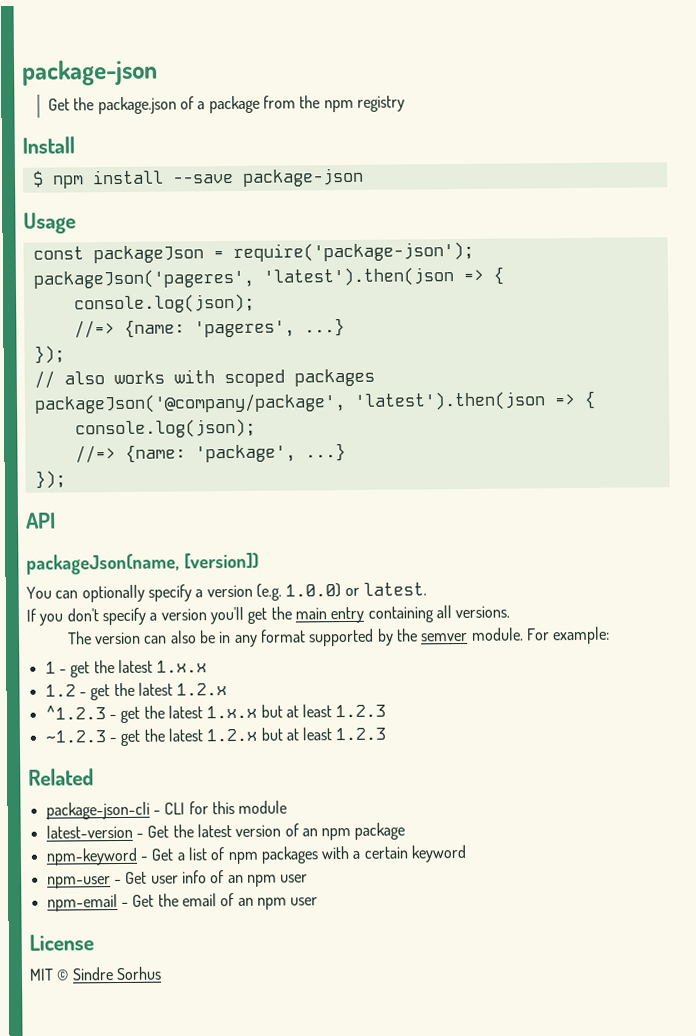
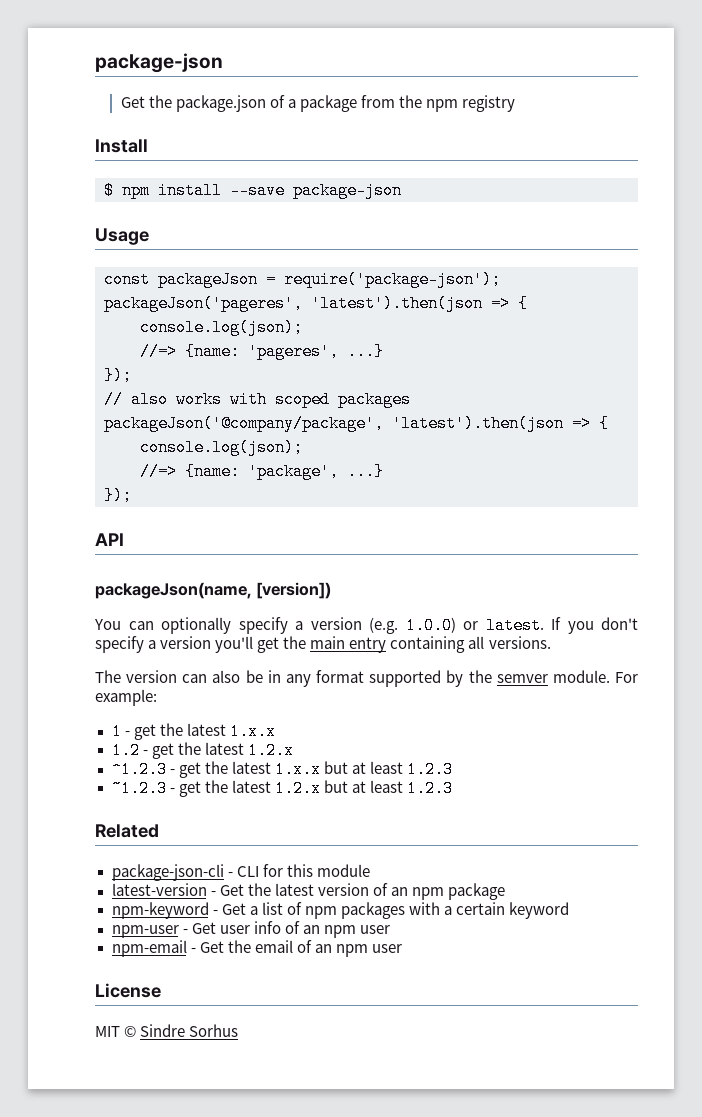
- You can optionally specify a version (e.g. 1.0.0) or latest.
- If you don't specify a version you'll get the main entry containing all versions.
+ You can optionally specify a version (e.g. 1.0.0) or latest. If you don't specify a version you'll get the main entry containing all versions.

